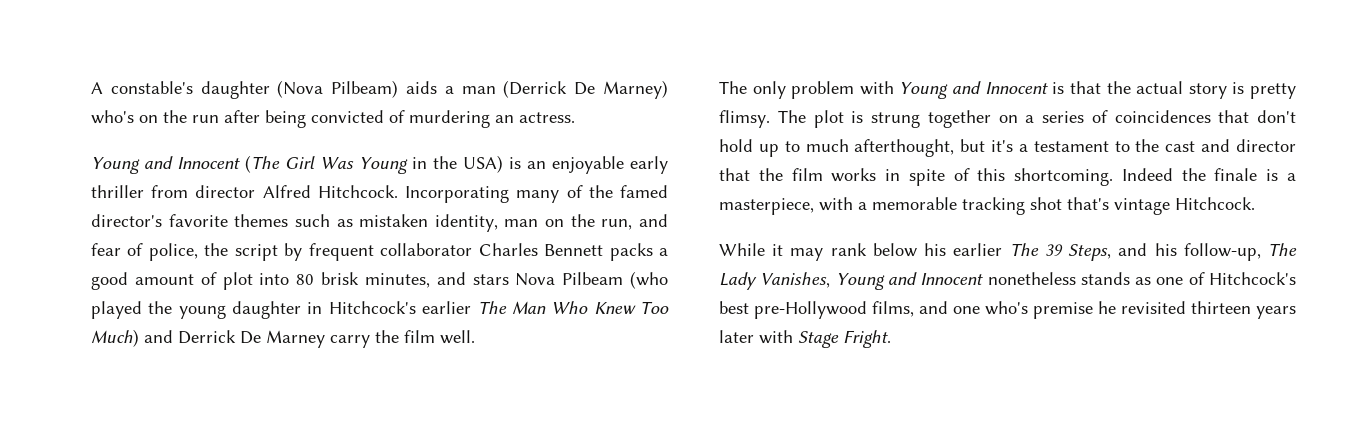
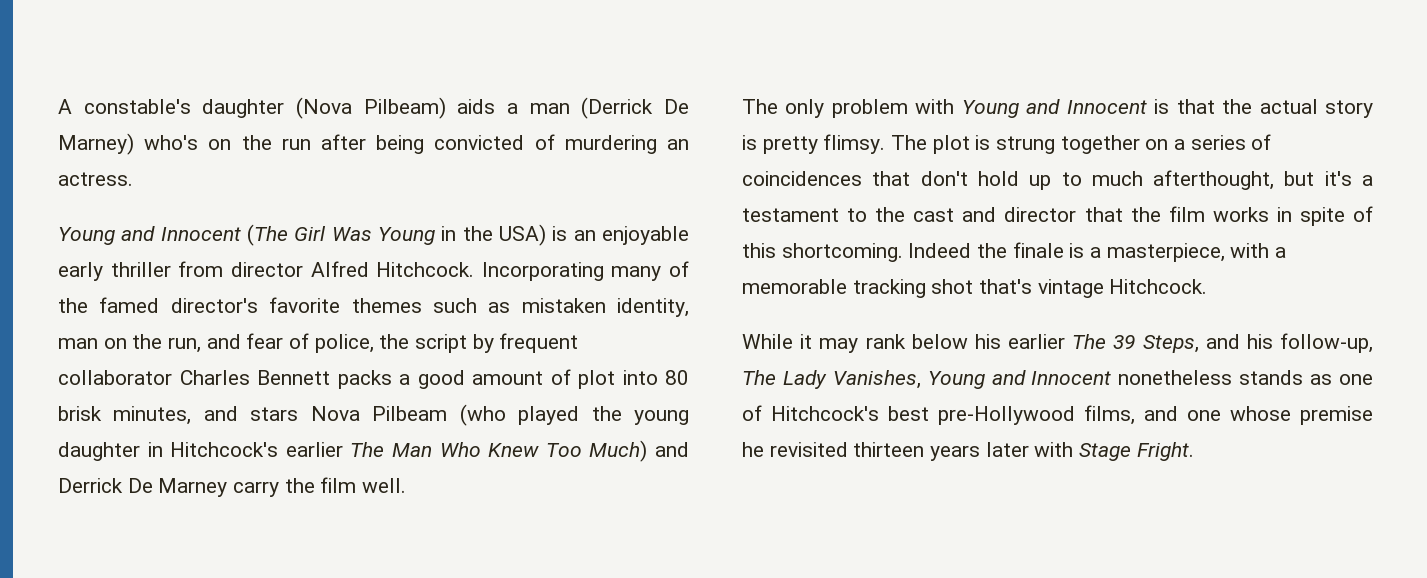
- While it may rank below his earlier The 39 Steps, and his follow-up, The Lady Vanishes, Young and Innocent nonetheless stands as one of Hitchcock's best pre-Hollywood films, and one who's premise he revisited thirteen years later with Stage Fright.
+ While it may rank below his earlier The 39 Steps, and his follow-up, The Lady Vanishes, Young and Innocent nonetheless stands as one of Hitchcock's best pre-Hollywood films, and one whose premise he revisited thirteen years later with Stage Fright.

